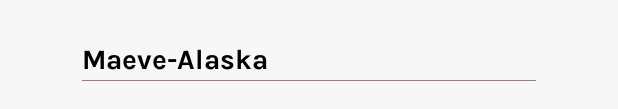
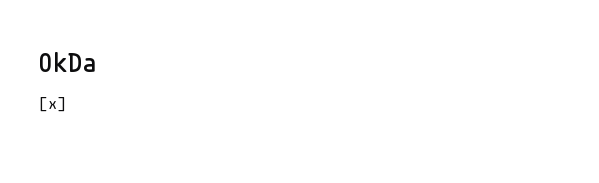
- Maeve-Alaska
+ OkDa
+ [x]

